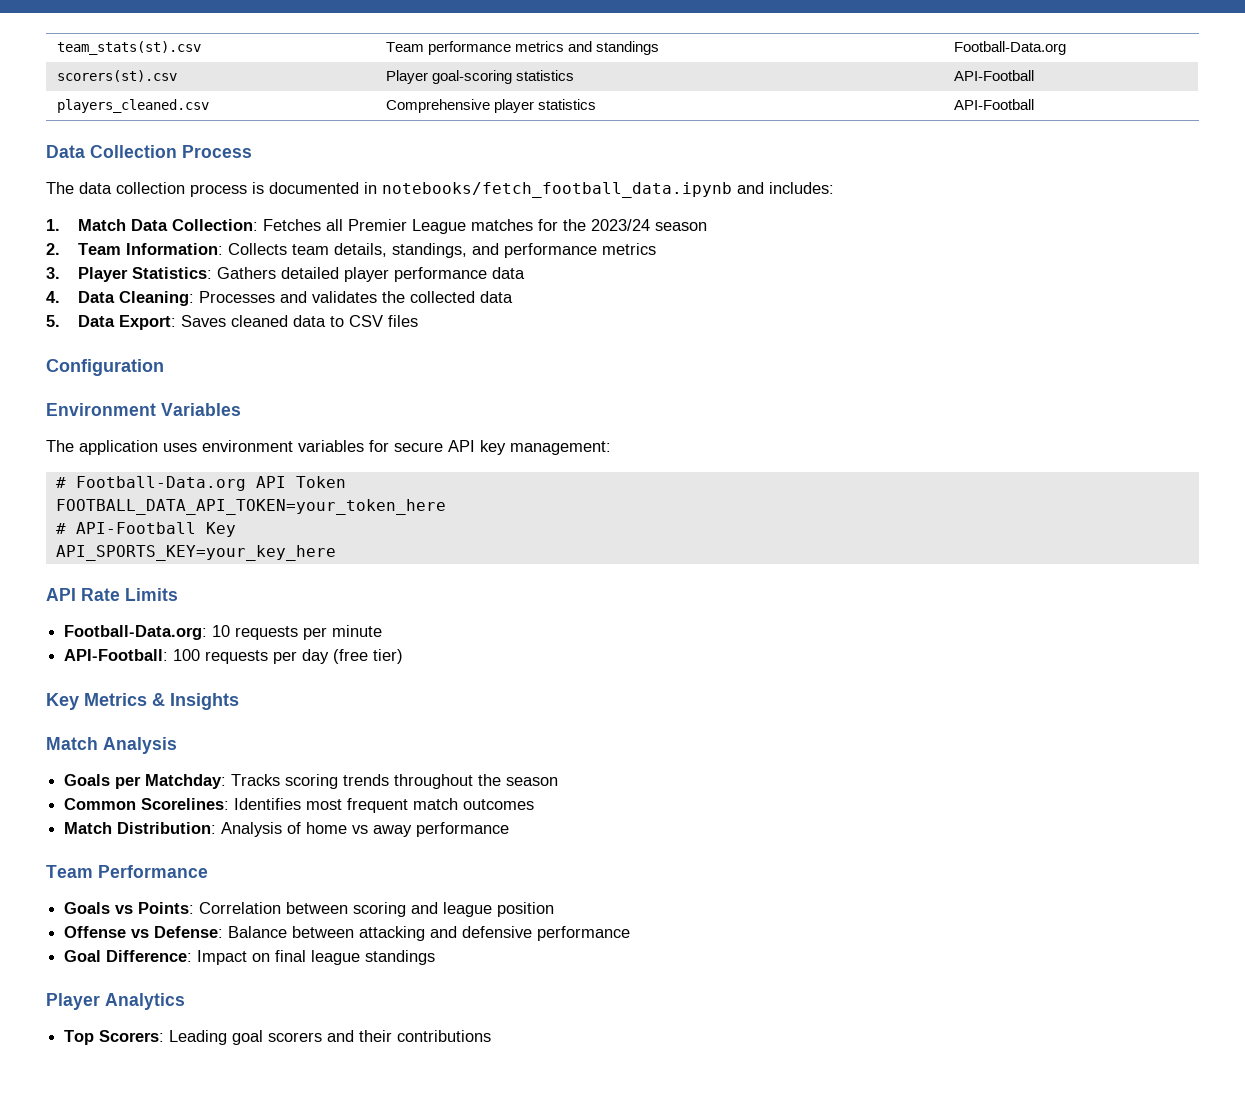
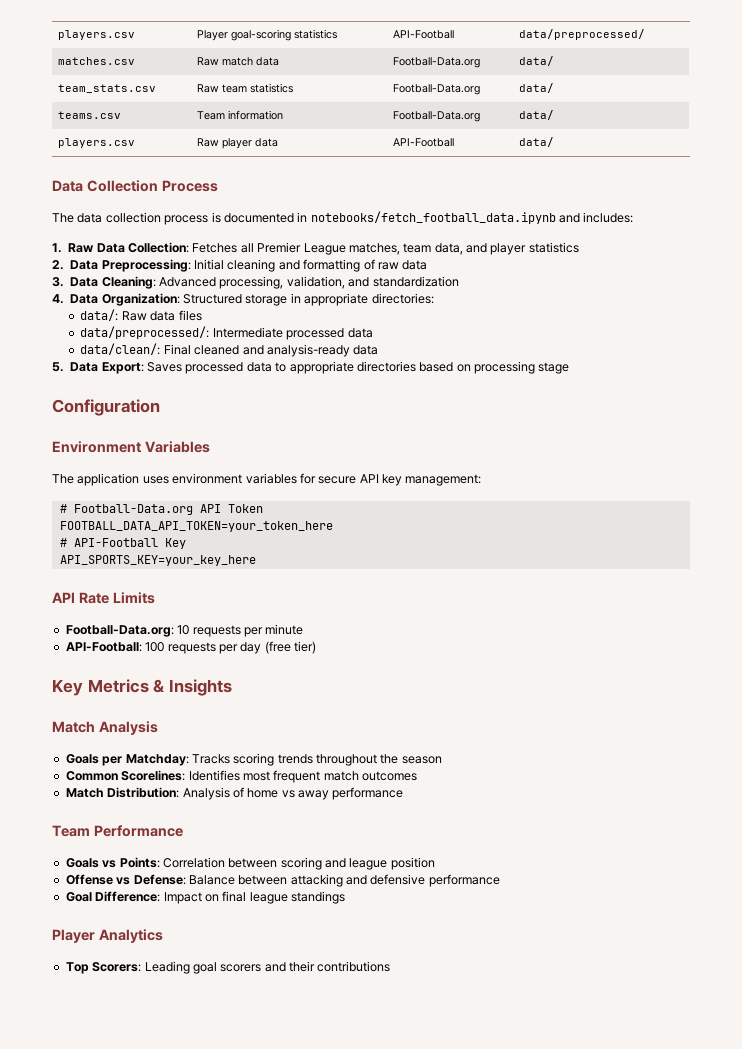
- team_stats(st).csv | Team performance metrics and standings | Football-Data.org
- scorers(st).csv | Player goal-scoring statistics | API-Football
- players_cleaned.csv | Comprehensive player statistics | API-Football
+ players.csv | Player goal-scoring statistics | API-Football | data/preprocessed/
+ matches.csv | Raw match data | Football-Data.org | data/
+ team_stats.csv | Raw team statistics | Football-Data.org | data/
+ teams.csv | Team information | Football-Data.org | data/
+ players.csv | Raw player data | API-Football | data/
- 1. Match Data Collection: Fetches all Premier League matches for the 2023/24 season
- 2. Team Information: Collects team details, standings, and performance metrics
- 3. Player Statistics: Gathers detailed player performance data
- 4. Data Cleaning: Processes and validates the collected data
+ 1. Raw Data Collection: Fetches all Premier League matches, team data, and player statistics
+ 2. Data Preprocessing: Initial cleaning and formatting of raw data
+ 3. Data Cleaning: Advanced processing, validation, and standardization
+ 4. Data Organization: Structured storage in appropriate directories:
+ data/: Raw data files
+ data/preprocessed/: Intermediate processed data
+ data/clean/: Final cleaned and analysis-ready data
- 5. Data Export: Saves cleaned data to CSV files
+ 5. Data Export: Saves processed data to appropriate directories based on processing stage

